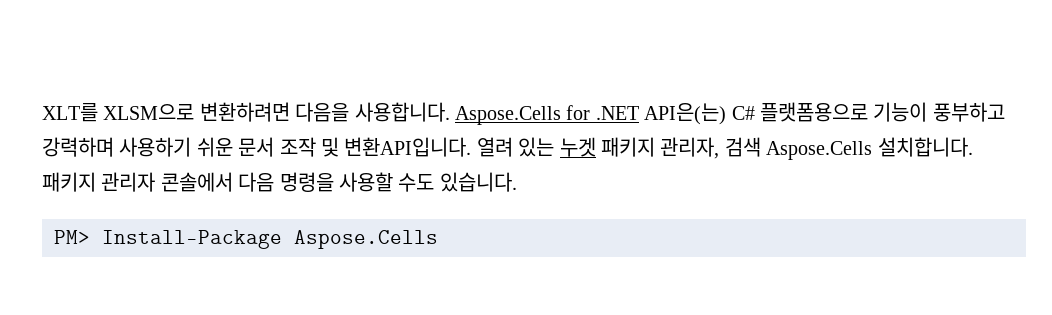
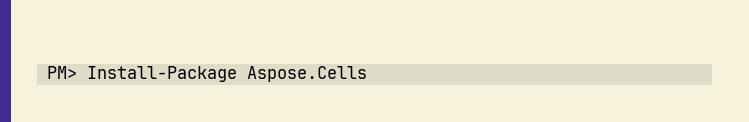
- XLT를 XLSM으로 변환하려면 다음을 사용합니다. Aspose.Cells for .NET API은(는) C# 플랫폼용으로 기능이 풍부하고 강력하며 사용하기 쉬운 문서 조작 및 변환API입니다. 열려 있는 누겟 패키지 관리자, 검색 Aspose.Cells 설치합니다. 패키지 관리자 콘솔에서 다음 명령을 사용할 수도 있습니다.

